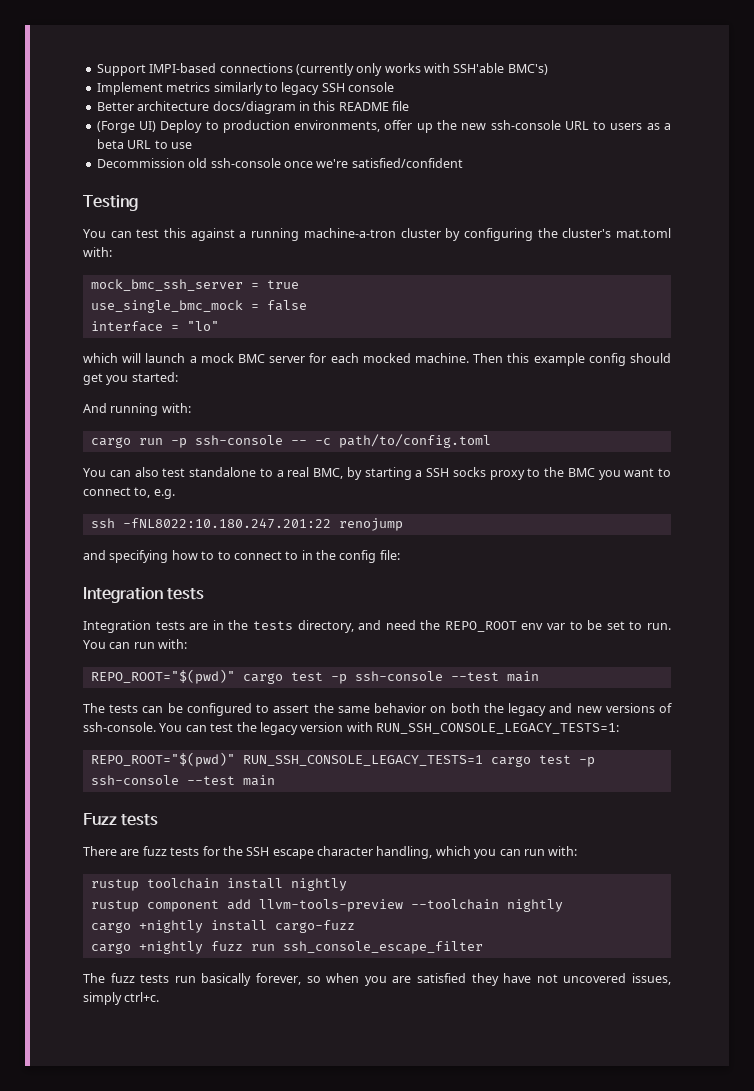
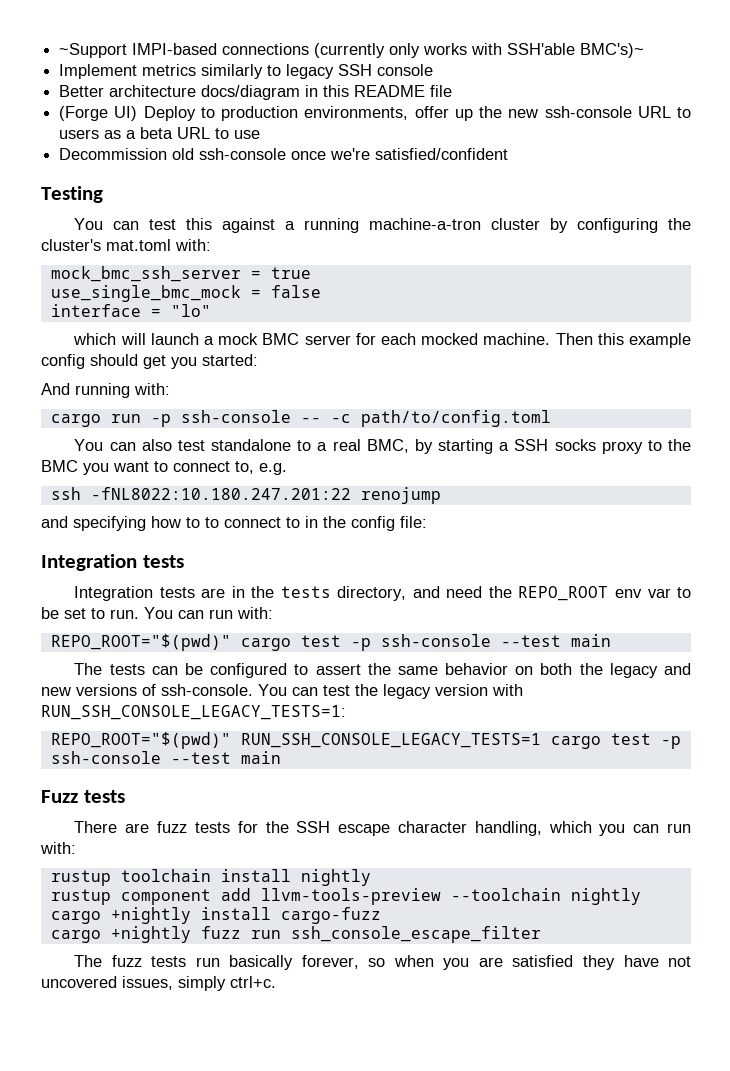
- Support IMPI-based connections (currently only works with SSH'able BMC's)
+ ~Support IMPI-based connections (currently only works with SSH'able BMC's)~

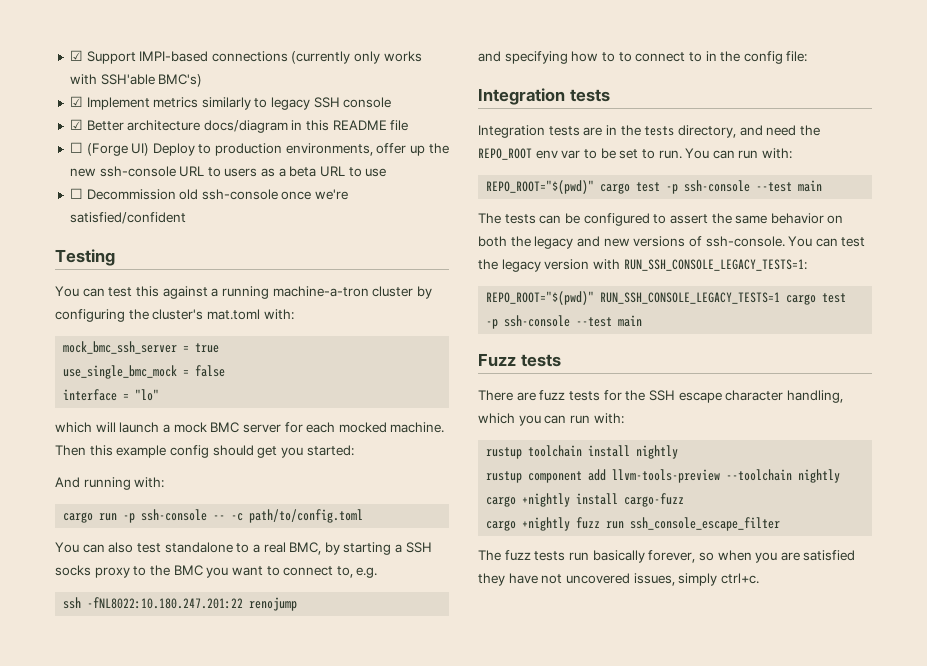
- ~Support IMPI-based connections (currently only works with SSH'able BMC's)~
- Implement metrics similarly to legacy SSH console
+ ☑ Support IMPI-based connections (currently only works with SSH'able BMC's)
+ ☑ Implement metrics similarly to legacy SSH console
- Better architecture docs/diagram in this README file
+ ☑ Better architecture docs/diagram in this README file
- (Forge UI) Deploy to production environments, offer up the new ssh-console URL to users as a beta URL to use
+ ☐ (Forge UI) Deploy to production environments, offer up the new ssh-console URL to users as a beta URL to use
- Decommission old ssh-console once we're satisfied/confident
+ ☐ Decommission old ssh-console once we're satisfied/confident

